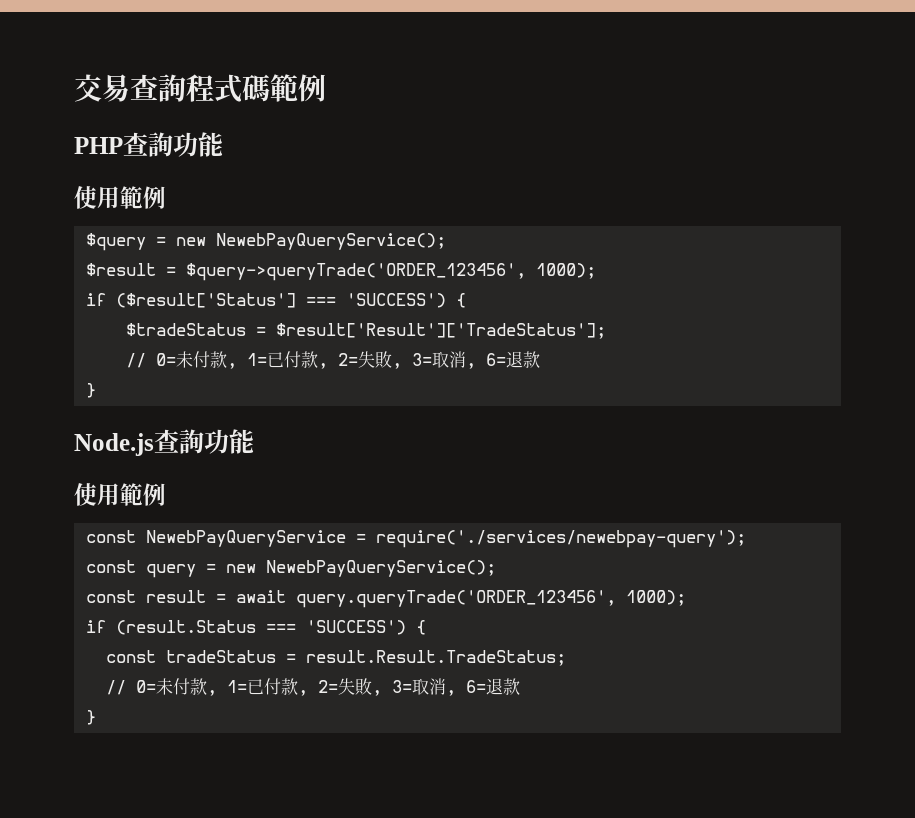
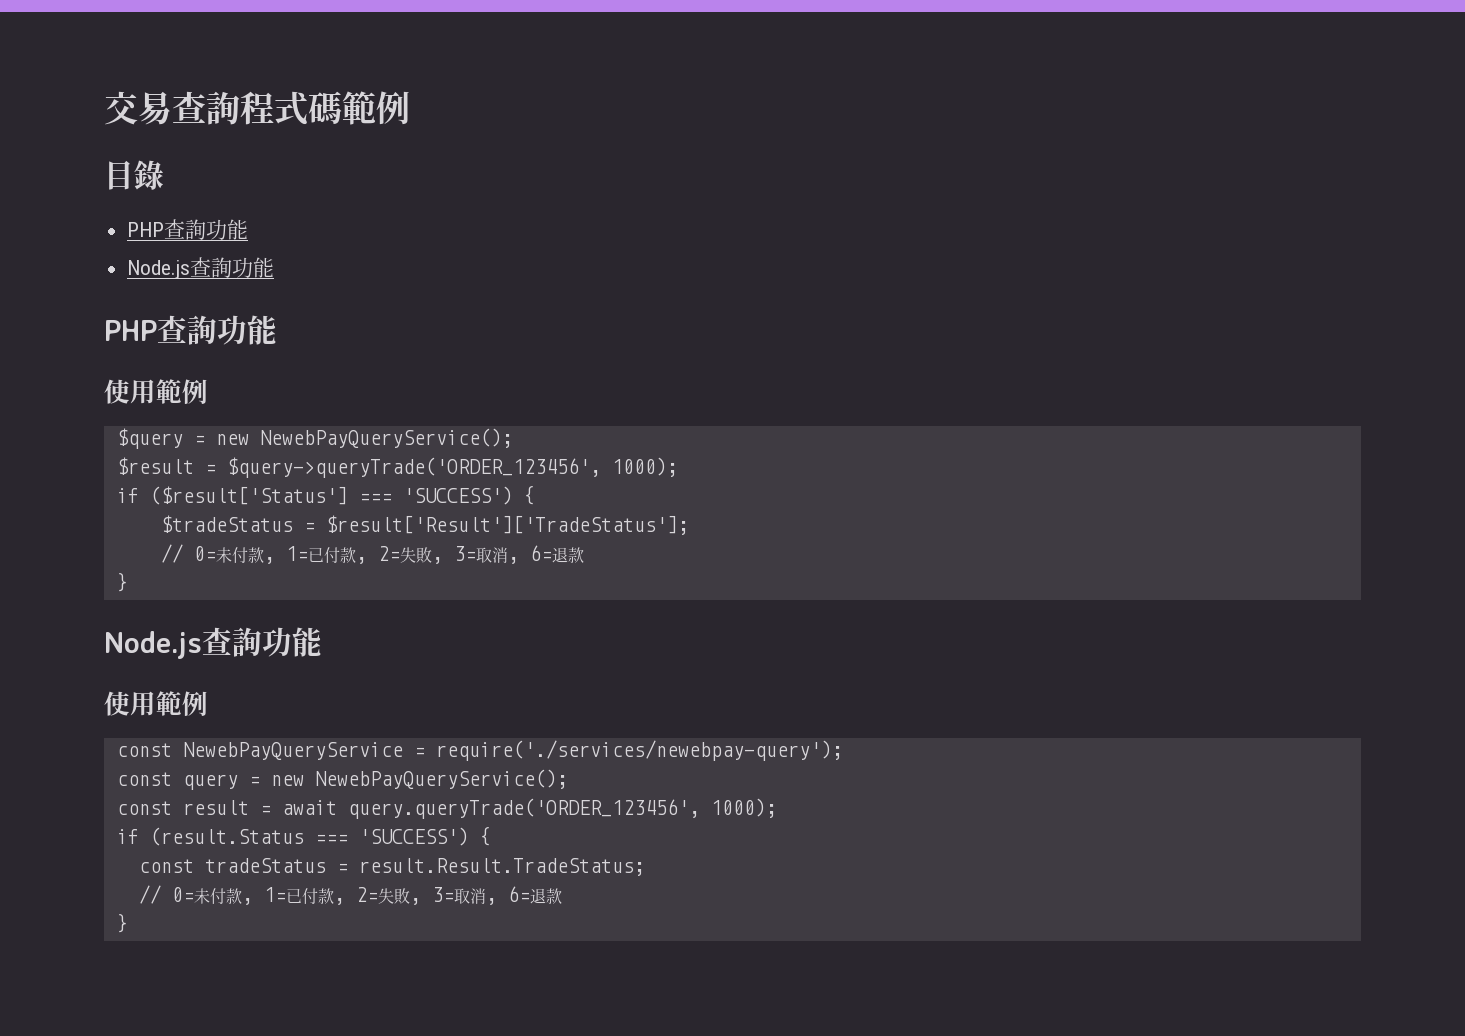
+ 目錄
+ PHP查詢功能
+ Node.js查詢功能

